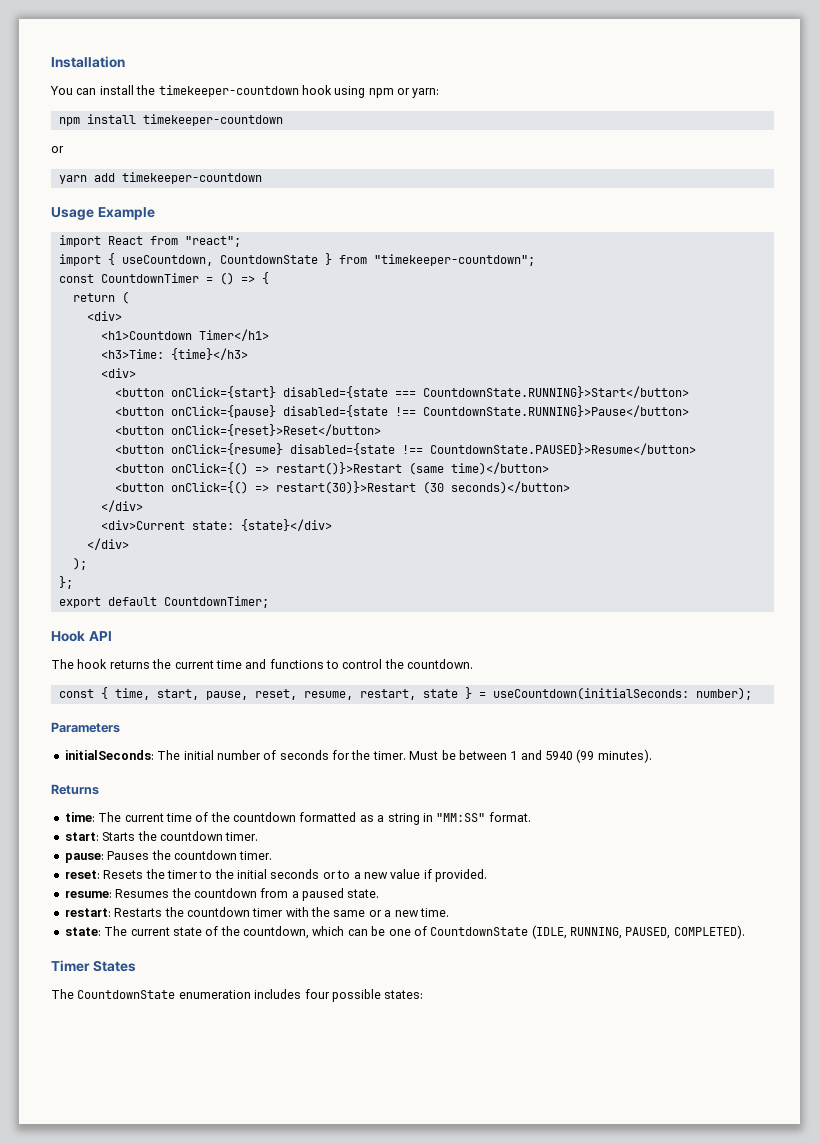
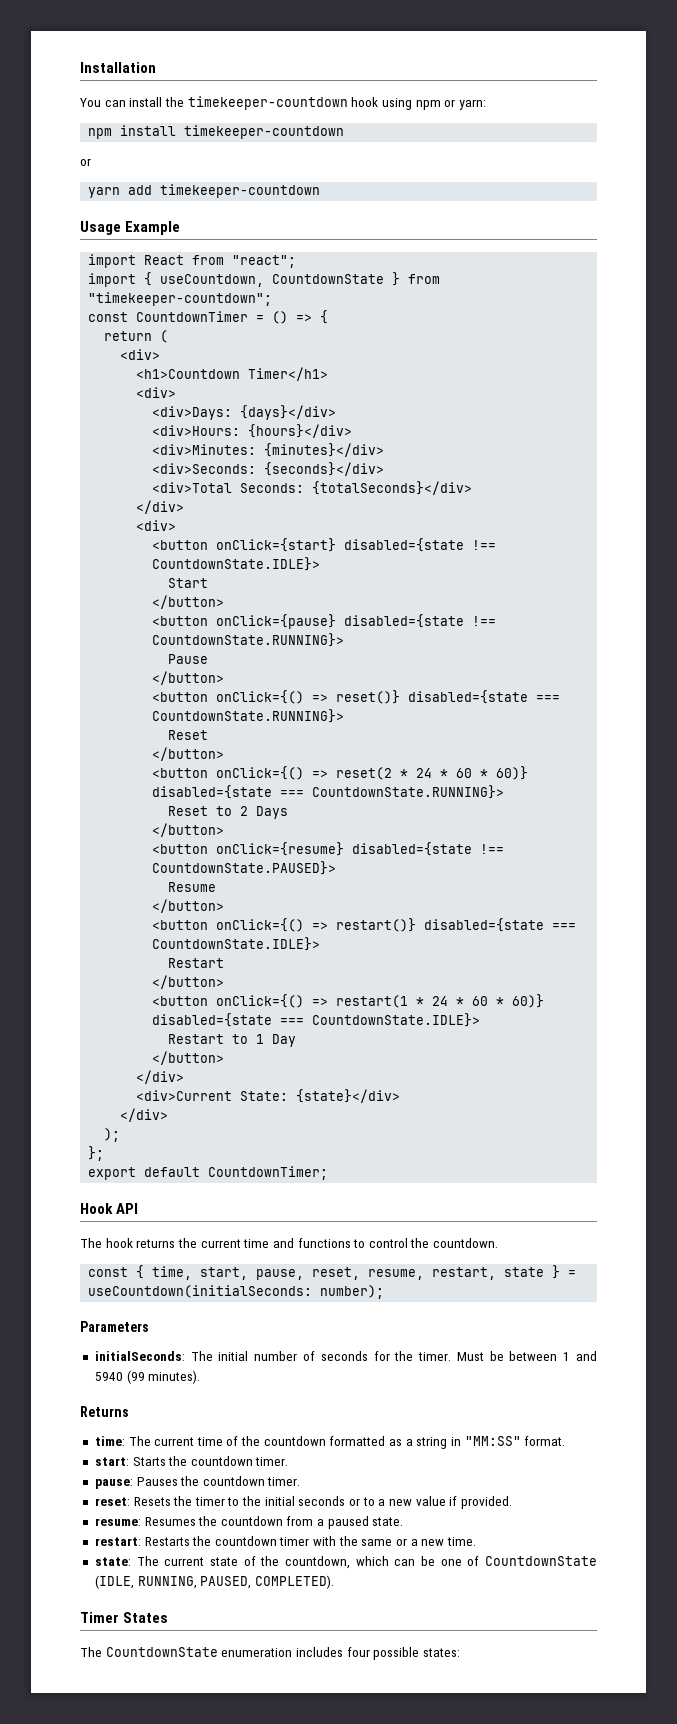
  <h1>Countdown Timer</h1>
- <h3>Time: {time}</h3>
+ <div>
+ <div>Days: {days}</div>
+ <div>Hours: {hours}</div>
+ <div>Minutes: {minutes}</div>
+ <div>Seconds: {seconds}</div>
+ <div>Total Seconds: {totalSeconds}</div>
+ </div>
- <button onClick={start} disabled={state === CountdownState.RUNNING}>Start</button>
+ <button onClick={start} disabled={state !== CountdownState.IDLE}>
+ Start
+ </button>
- <button onClick={pause} disabled={state !== CountdownState.RUNNING}>Pause</button>
- <button onClick={reset}>Reset</button>
+ <button onClick={pause} disabled={state !== CountdownState.RUNNING}>
+ Pause
+ </button>
+ <button onClick={() => reset()} disabled={state === CountdownState.RUNNING}>
+ Reset
+ </button>
+ <button onClick={() => reset(2 * 24 * 60 * 60)} disabled={state === CountdownState.RUNNING}>
+ Reset to 2 Days
+ </button>
- <button onClick={resume} disabled={state !== CountdownState.PAUSED}>Resume</button>
- <button onClick={() => restart()}>Restart (same time)</button>
- <button onClick={() => restart(30)}>Restart (30 seconds)</button>
+ <button onClick={resume} disabled={state !== CountdownState.PAUSED}>
+ Resume
+ </button>
+ <button onClick={() => restart()} disabled={state === CountdownState.IDLE}>
+ Restart
+ </button>
+ <button onClick={() => restart(1 * 24 * 60 * 60)} disabled={state === CountdownState.IDLE}>
+ Restart to 1 Day
+ </button>
- <div>Current state: {state}</div>
+ <div>Current State: {state}</div>

